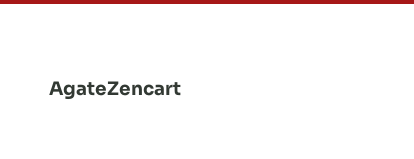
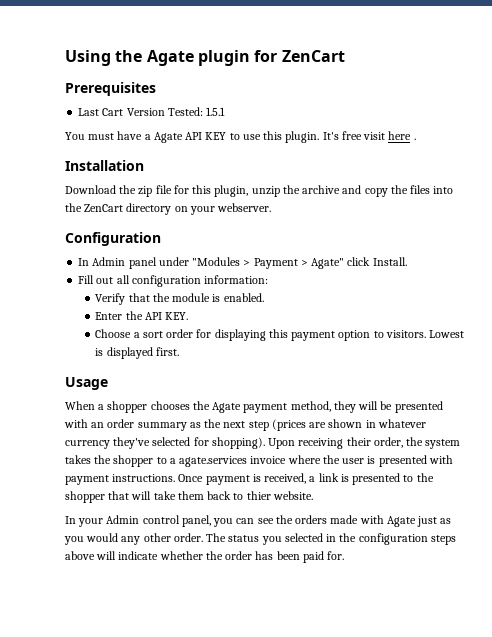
- AgateZencart
+ Using the Agate plugin for ZenCart
+ Prerequisites
+ Last Cart Version Tested: 1.5.1
+ You must have a Agate API KEY to use this plugin. It's free visit here .
+ Installation
+ Download the zip file for this plugin, unzip the archive and copy the files into the ZenCart directory on your webserver.
+ Configuration
+ In Admin panel under "Modules > Payment > Agate" click Install.
+ Fill out all configuration information:
+ Verify that the module is enabled.
+ Enter the API KEY.
+ Choose a sort order for displaying this payment option to visitors. Lowest is displayed first.
+ Usage
+ When a shopper chooses the Agate payment method, they will be presented with an order summary as the next step (prices are shown in whatever currency they've selected for shopping). Upon receiving their order, the system takes the shopper to a agate.services invoice where the user is presented with payment instructions. Once payment is received, a link is presented to the shopper that will take them back to thier website.
+ In your Admin control panel, you can see the orders made with Agate just as you would any other order. The status you selected in the configuration steps above will indicate whether the order has been paid for.

